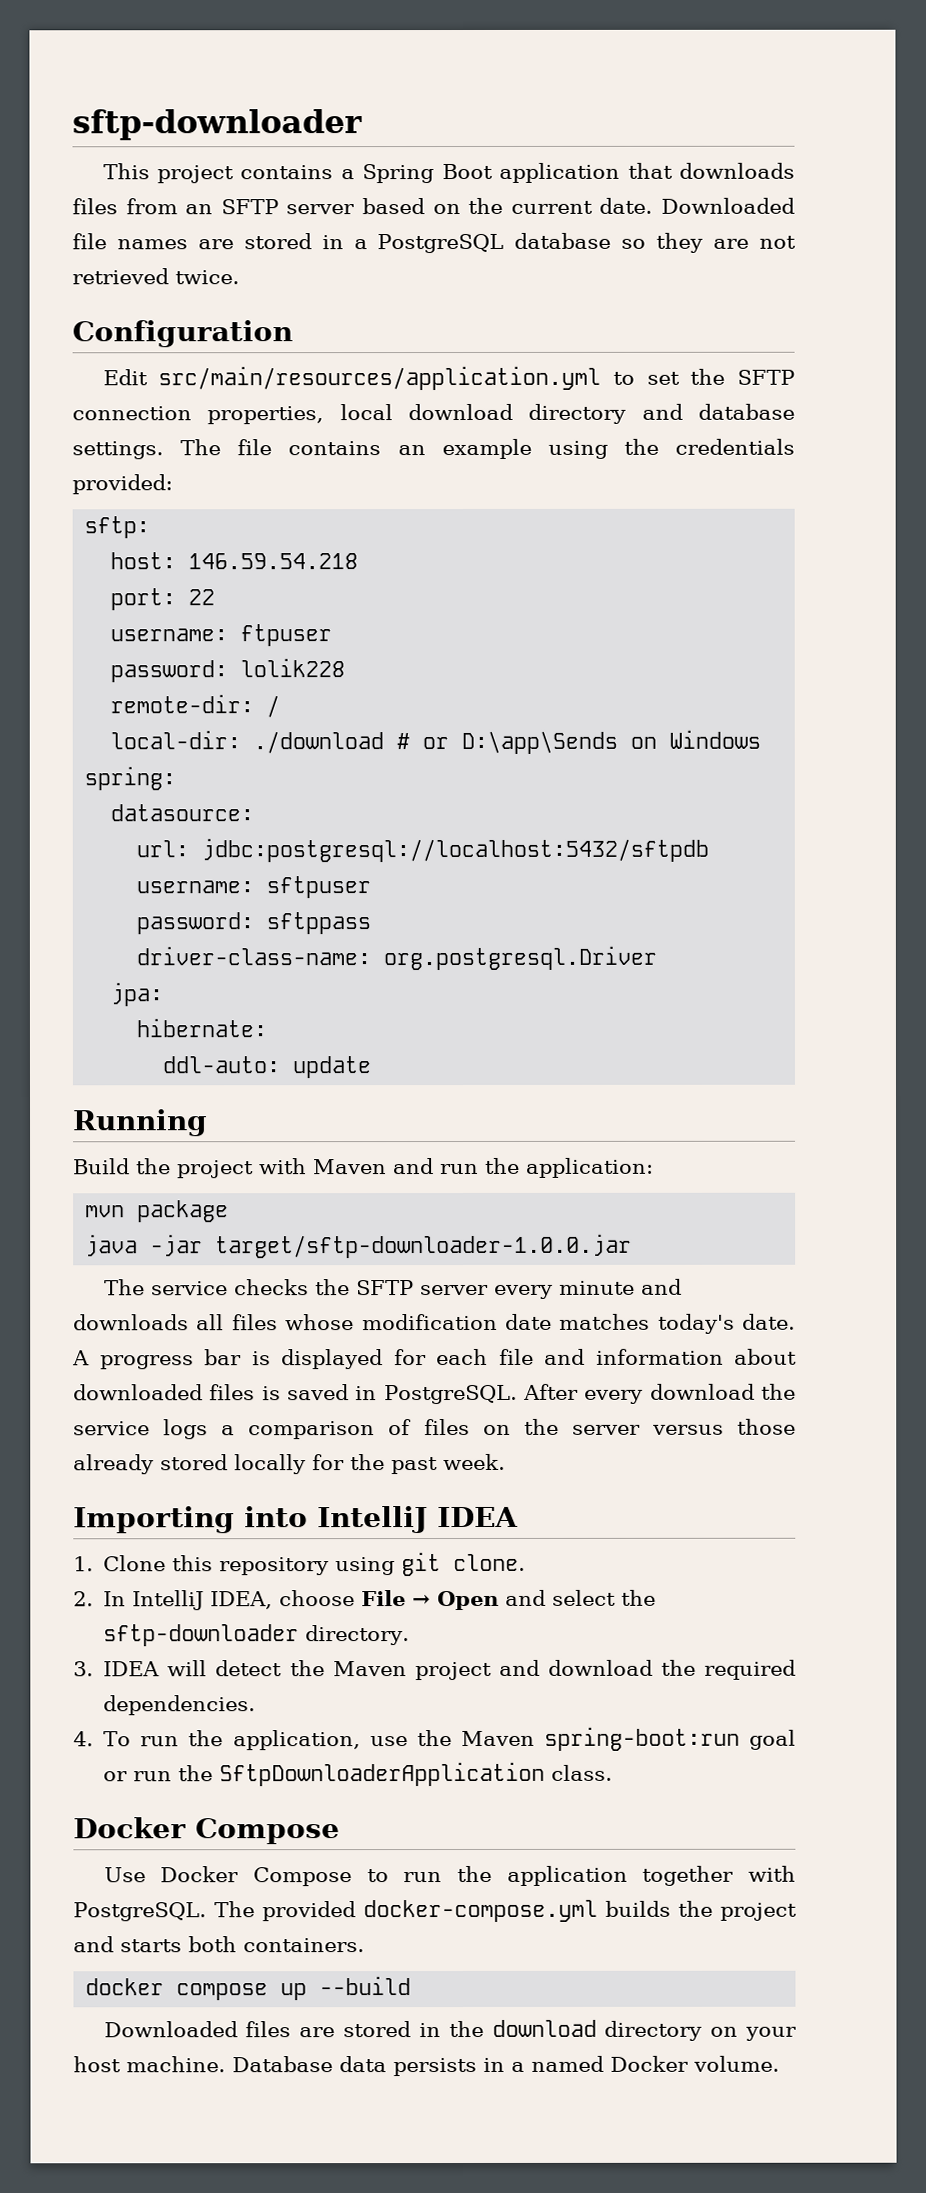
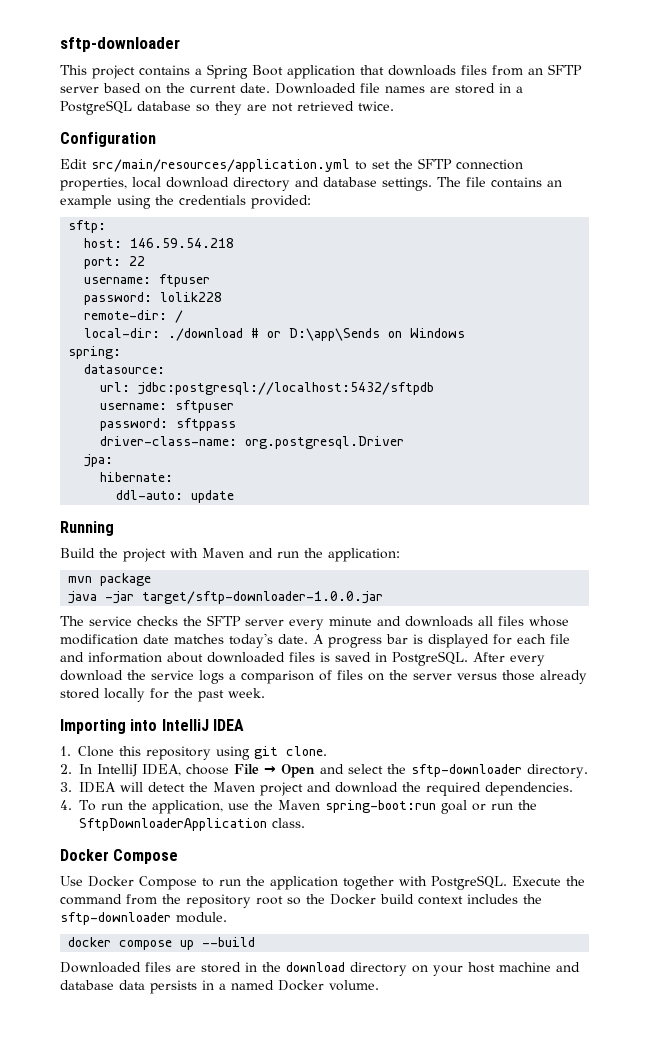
- The provided docker-compose.yml builds the project and starts both containers.
+ Execute the command from the repository root so the Docker build context includes the sftp-downloader module.
- Downloaded files are stored in the download directory on your host machine. Database data persists in a named Docker volume.
+ Downloaded files are stored in the download directory on your host machine and database data persists in a named Docker volume.

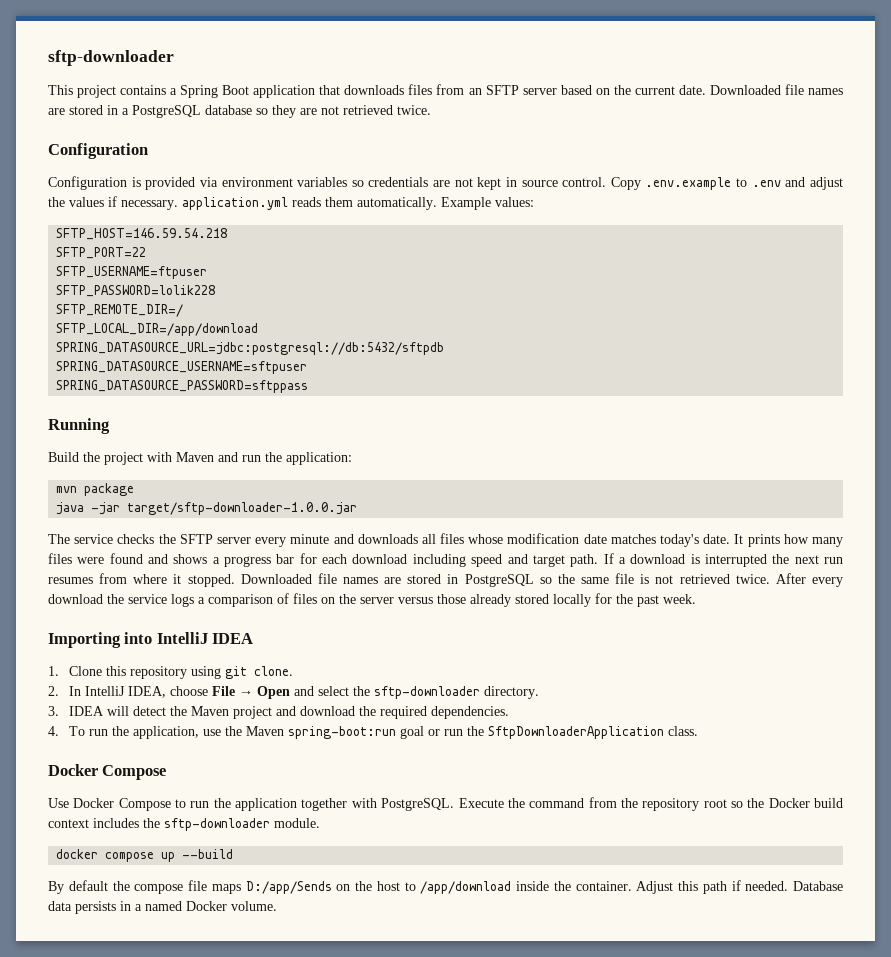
- Edit src/main/resources/application.yml to set the SFTP connection properties, local download directory and database settings. The file contains an example using the credentials provided:
- sftp:
- host: 146.59.54.218
- port: 22
- username: ftpuser
- password: lolik228
- remote-dir: /
- local-dir: ./download # or D:\app\Sends on Windows
- spring:
- datasource:
- url: jdbc:postgresql://localhost:5432/sftpdb
- username: sftpuser
- password: sftppass
- driver-class-name: org.postgresql.Driver
- jpa:
- hibernate:
- ddl-auto: update
+ Configuration is provided via environment variables so credentials are not kept in source control. Copy .env.example to .env and adjust the values if necessary. application.yml reads them automatically. Example values:
+ SFTP_HOST=146.59.54.218
+ SFTP_PORT=22
+ SFTP_USERNAME=ftpuser
+ SFTP_PASSWORD=lolik228
+ SFTP_REMOTE_DIR=/
+ SFTP_LOCAL_DIR=/app/download
+ SPRING_DATASOURCE_URL=jdbc:postgresql://db:5432/sftpdb
+ SPRING_DATASOURCE_USERNAME=sftpuser
+ SPRING_DATASOURCE_PASSWORD=sftppass
- A progress bar is displayed for each file and information about downloaded files is saved in PostgreSQL.
+ It prints how many files were found and shows a progress bar for each download including speed and target path. If a download is interrupted the next run resumes from where it stopped. Downloaded file names are stored in PostgreSQL so the same file is not retrieved twice.
- Downloaded files are stored in the download directory on your host machine and database data persists in a named Docker volume.
+ By default the compose file maps D:/app/Sends on the host to /app/download inside the container. Adjust this path if needed. Database data persists in a named Docker volume.

